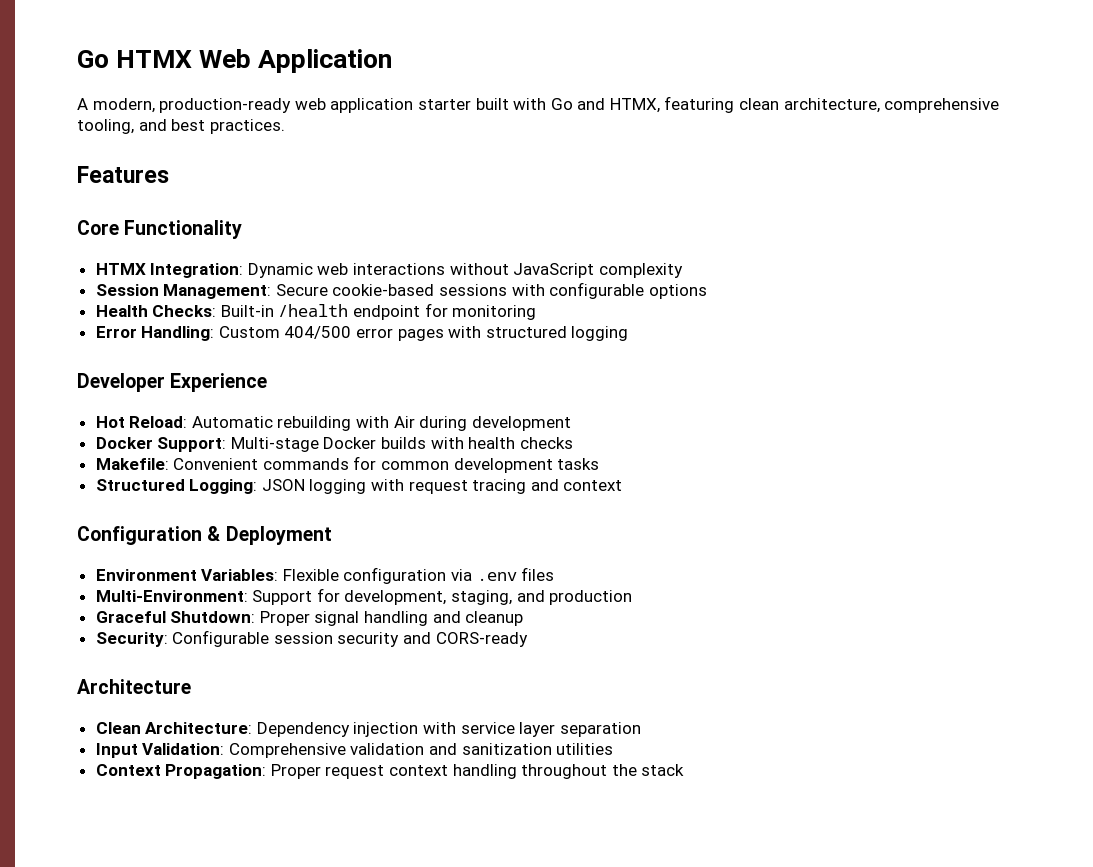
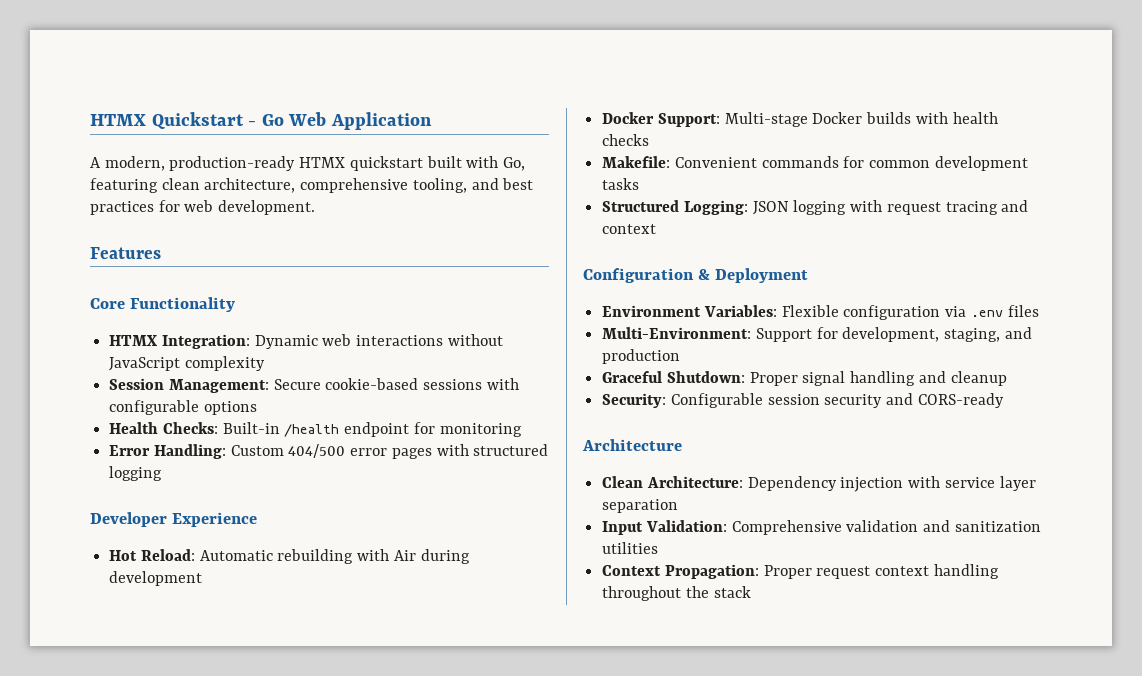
- Go HTMX Web Application
+ HTMX Quickstart - Go Web Application
- A modern, production-ready web application starter built with Go and HTMX, featuring clean architecture, comprehensive tooling, and best practices.
+ A modern, production-ready HTMX quickstart built with Go, featuring clean architecture, comprehensive tooling, and best practices for web development.

